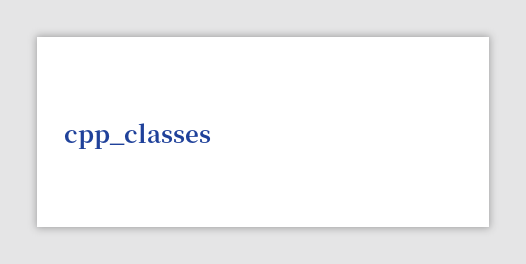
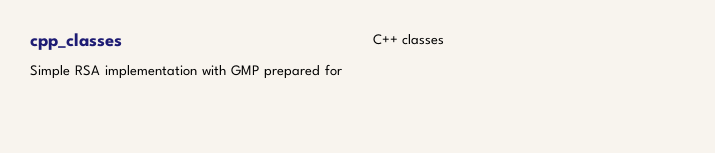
+ Simple RSA implementation with GMP prepared for C++ classes

